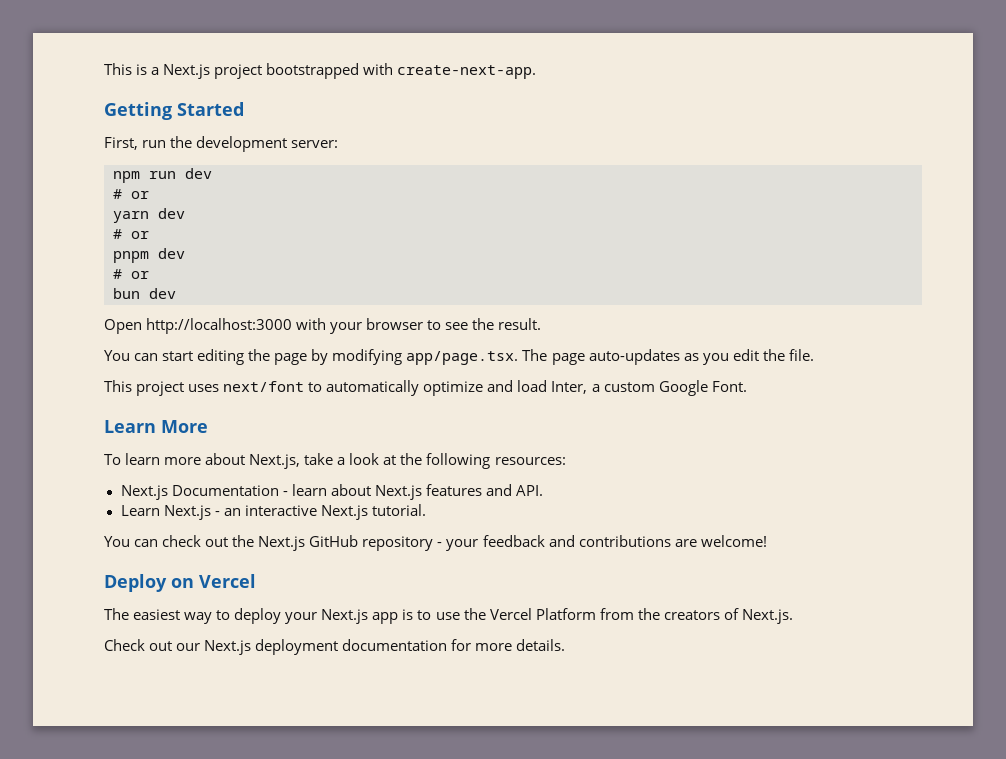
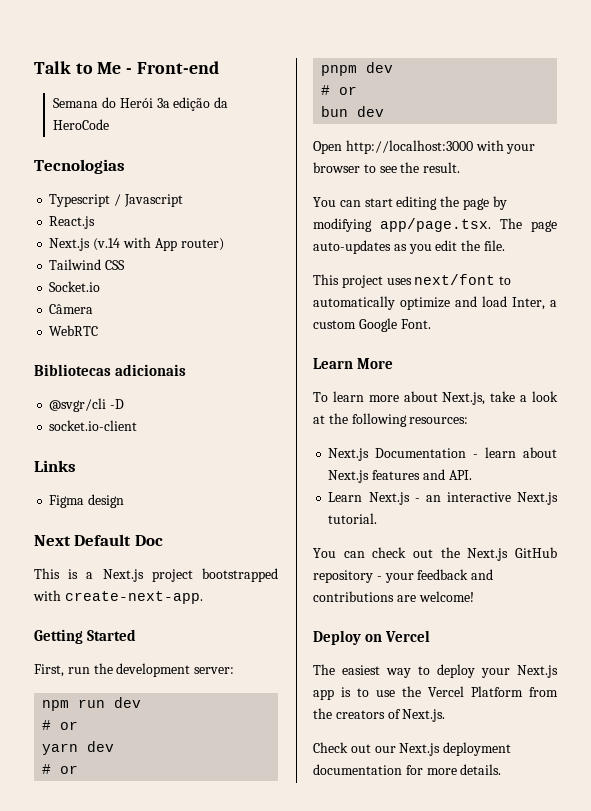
+ Talk to Me - Front-end
+ Semana do Herói 3a edição da HeroCode
+ Tecnologias
+ Typescript / Javascript
+ React.js
+ Next.js (v.14 with App router)
+ Tailwind CSS
+ Socket.io
+ Câmera
+ WebRTC
+ Bibliotecas adicionais
+ @svgr/cli -D
+ socket.io-client
+ Links
+ Figma design
+ Next Default Doc

